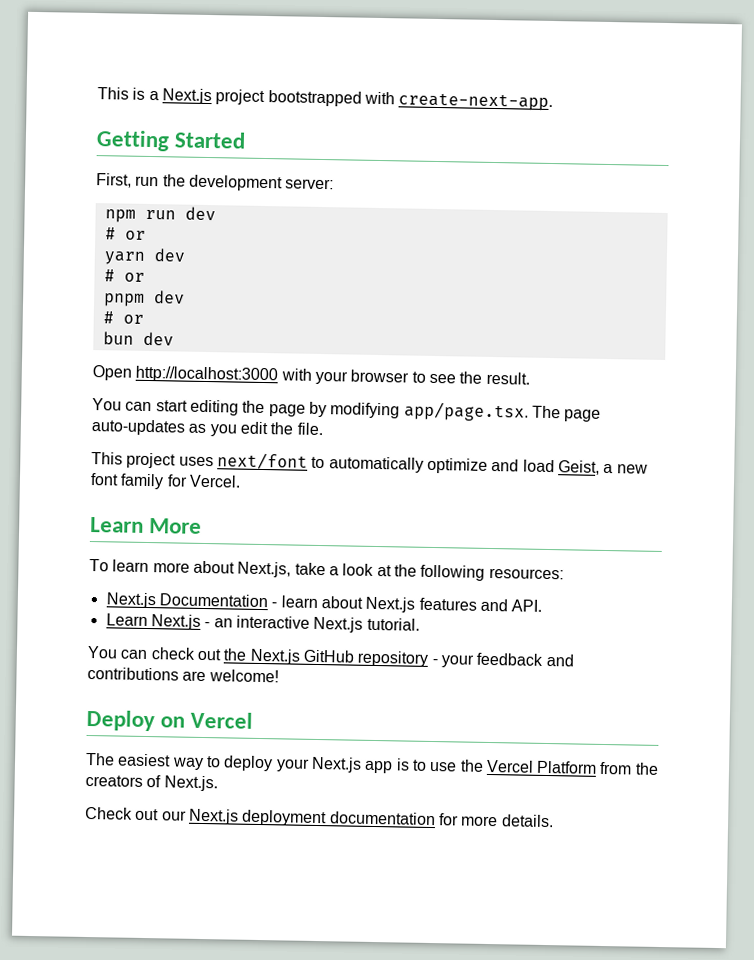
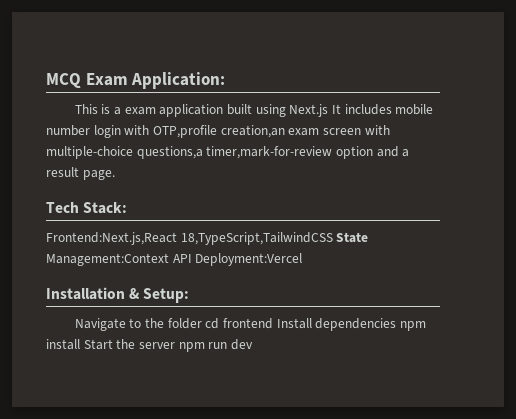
- This is a Next.js project bootstrapped with create-next-app.
- Getting Started
- First, run the development server:
- npm run dev
- # or
- yarn dev
- # or
- pnpm dev
- # or
- bun dev
- Open http://localhost:3000 with your browser to see the result.
- You can start editing the page by modifying app/page.tsx. The page auto-updates as you edit the file.
- This project uses next/font to automatically optimize and load Geist, a new font family for Vercel.
- Learn More
- To learn more about Next.js, take a look at the following resources:
- Next.js Documentation - learn about Next.js features and API.
- Learn Next.js - an interactive Next.js tutorial.
- You can check out the Next.js GitHub repository - your feedback and contributions are welcome!
- Deploy on Vercel
- The easiest way to deploy your Next.js app is to use the Vercel Platform from the creators of Next.js.
- Check out our Next.js deployment documentation for more details.
+ MCQ Exam Application:
+ This is a exam application built using Next.js It includes mobile number login with OTP,profile creation,an exam screen with multiple-choice questions,a timer,mark-for-review option and a result page.
+ Tech Stack:
+ Frontend:Next.js,React 18,TypeScript,TailwindCSS State Management:Context API Deployment:Vercel
+ Installation & Setup:
+ Navigate to the folder cd frontend Install dependencies npm install Start the server npm run dev

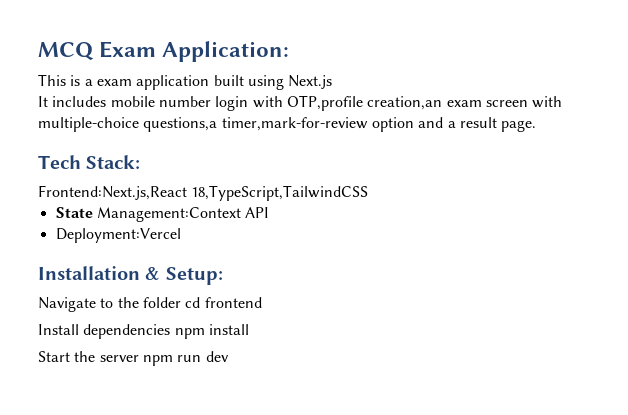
- This is a exam application built using Next.js It includes mobile number login with OTP,profile creation,an exam screen with multiple-choice questions,a timer,mark-for-review option and a result page.
+ This is a exam application built using Next.js
+ It includes mobile number login with OTP,profile creation,an exam screen with multiple-choice questions,a timer,mark-for-review option and a result page.
- Frontend:Next.js,React 18,TypeScript,TailwindCSS State Management:Context API Deployment:Vercel
+ Frontend:Next.js,React 18,TypeScript,TailwindCSS
+ State Management:Context API
+ Deployment:Vercel
- Navigate to the folder cd frontend Install dependencies npm install Start the server npm run dev
+ Navigate to the folder cd frontend
+ Install dependencies npm install
+ Start the server npm run dev

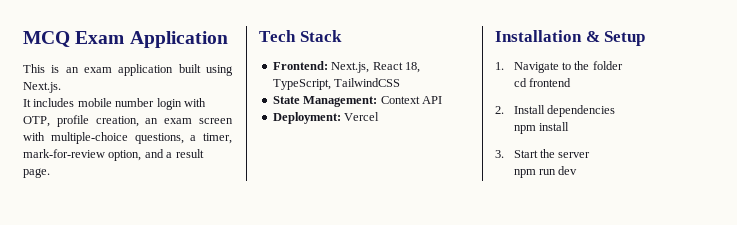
- MCQ Exam Application:
+ MCQ Exam Application
- This is a exam application built using Next.js
+ This is an exam application built using Next.js.
- It includes mobile number login with OTP,profile creation,an exam screen with multiple-choice questions,a timer,mark-for-review option and a result page.
+ It includes mobile number login with OTP, profile creation, an exam screen with multiple-choice questions, a timer, mark-for-review option, and a result page.
- Tech Stack:
- Frontend:Next.js,React 18,TypeScript,TailwindCSS
+ Tech Stack
+ Frontend: Next.js, React 18, TypeScript, TailwindCSS
- State Management:Context API
+ State Management: Context API
- Deployment:Vercel
+ Deployment: Vercel
- Installation & Setup:
- Navigate to the folder cd frontend
+ Installation & Setup
+ 1. Navigate to the folder
+ cd frontend
- Install dependencies npm install
+ 2. Install dependencies
+ npm install
- Start the server npm run dev
+ 3. Start the server
+ npm run dev

